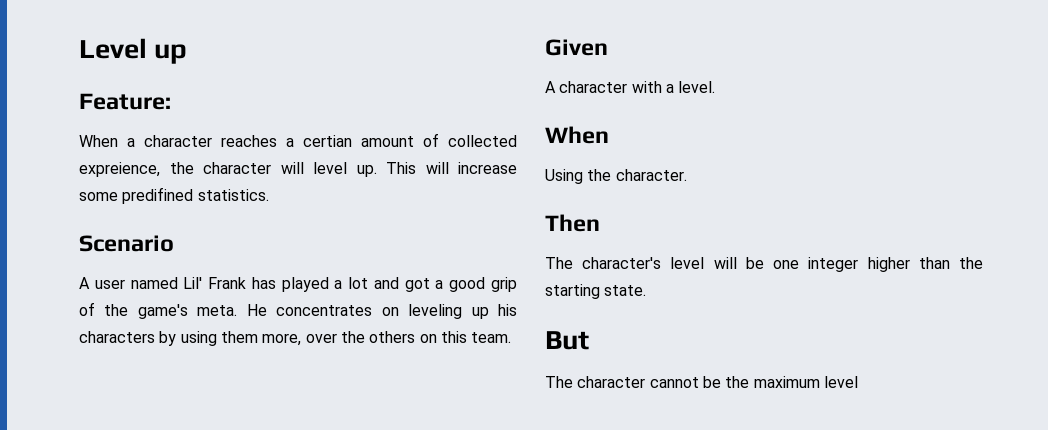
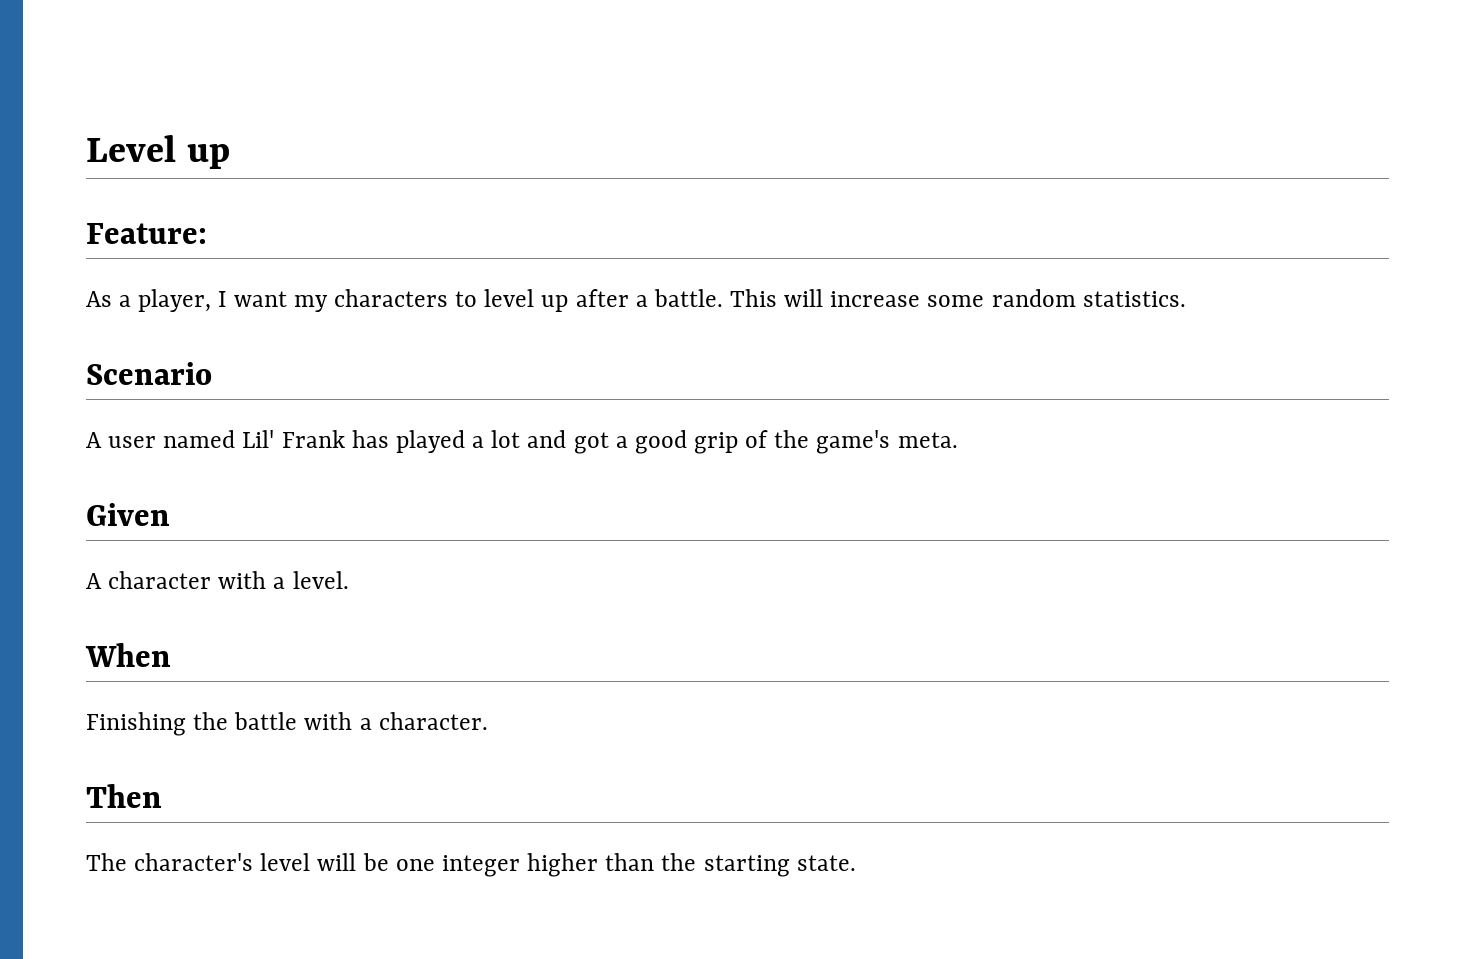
- When a character reaches a certian amount of collected expreience, the character will level up.
+ As a player, I want my characters to level up after a battle.
- This will increase some predifined statistics.
+ This will increase some random statistics.
- He concentrates on leveling up his characters by using them more, over the others on this team.
- Using the character.
+ Finishing the battle with a character.
- But
- The character cannot be the maximum level

